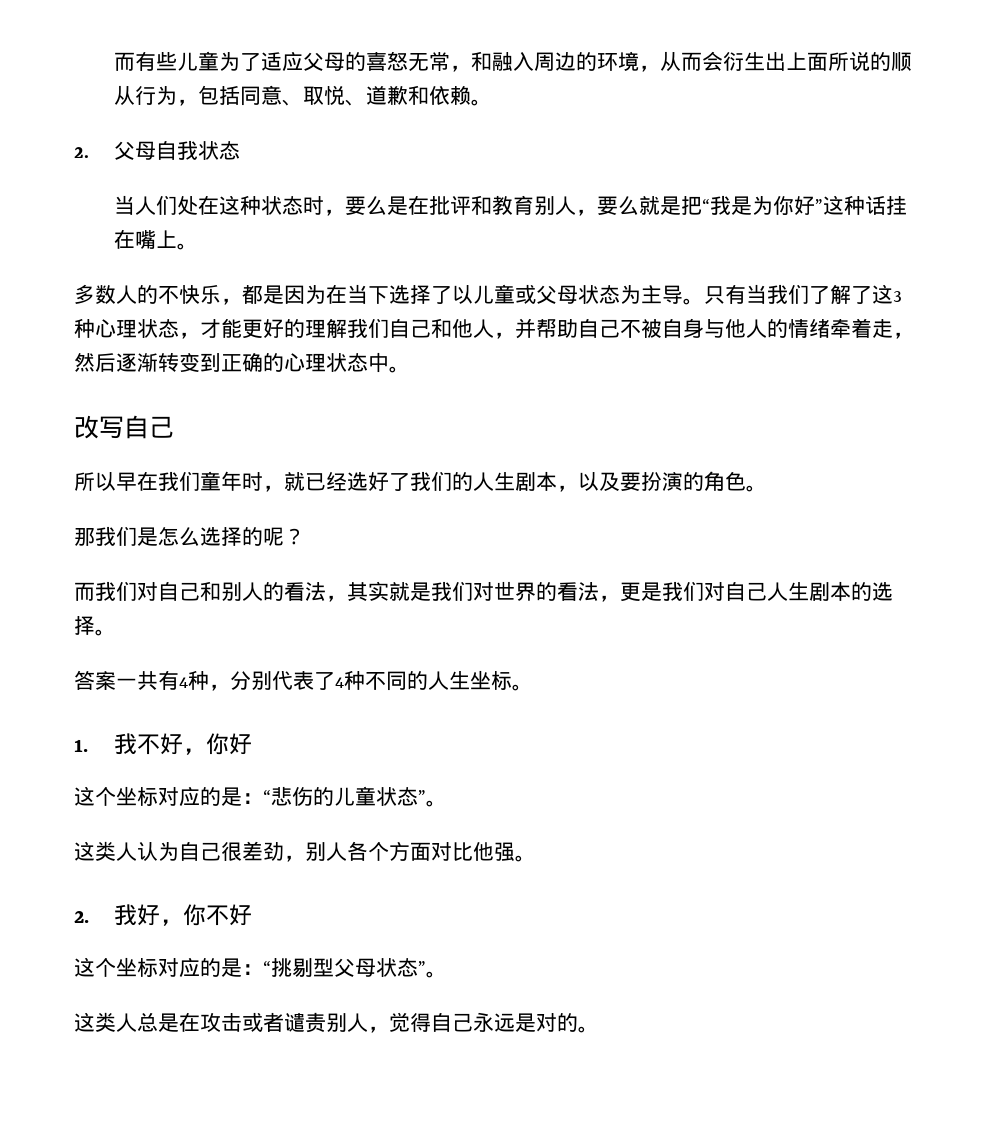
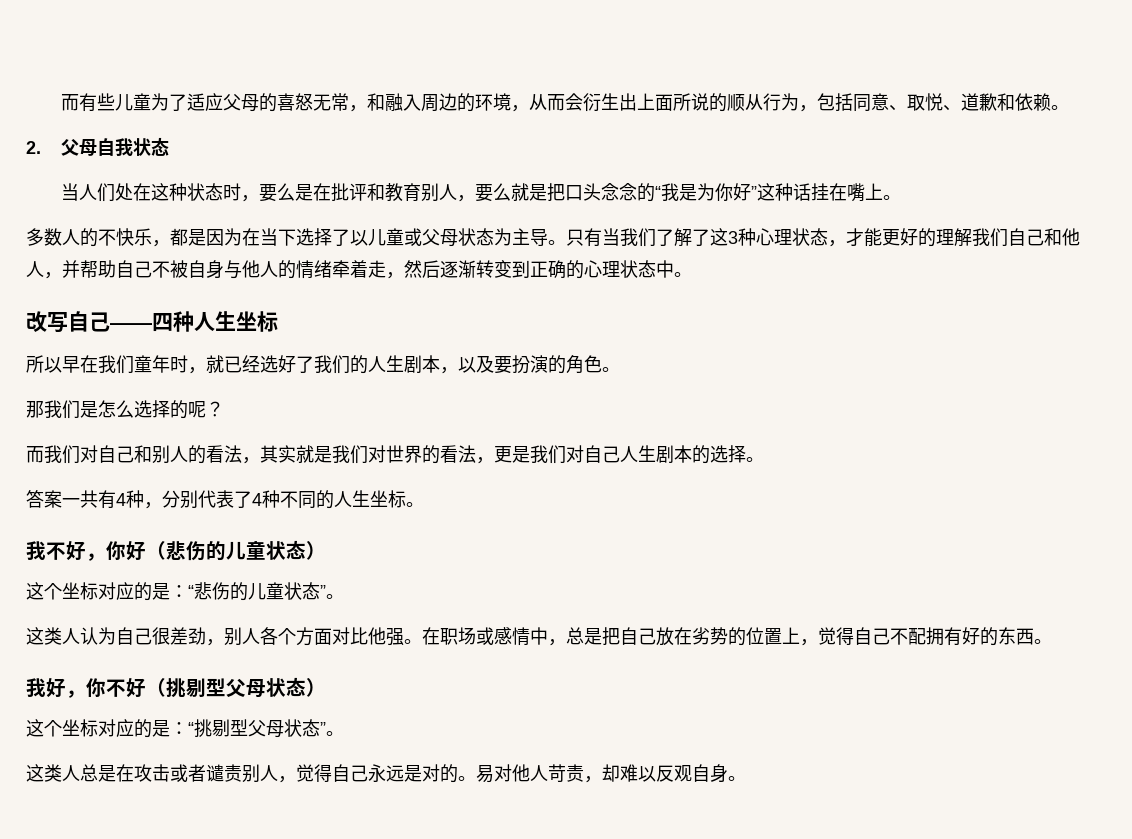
- 当人们处在这种状态时，要么是在批评和教育别人，要么就是把“我是为你好”这种话挂在嘴上。
+ 当人们处在这种状态时，要么是在批评和教育别人，要么就是把口头念念的“我是为你好”这种话挂在嘴上。
- 改写自己
+ 改写自己——四种人生坐标
- 1.我不好，你好
+ 我不好，你好（悲伤的儿童状态）
- 这类人认为自己很差劲，别人各个方面对比他强。
- 2.我好，你不好
+ 这类人认为自己很差劲，别人各个方面对比他强。在职场或感情中，总是把自己放在劣势的位置上，觉得自己不配拥有好的东西。
+ 我好，你不好（挑剔型父母状态）
+ 易对他人苛责，却难以反观自身。

